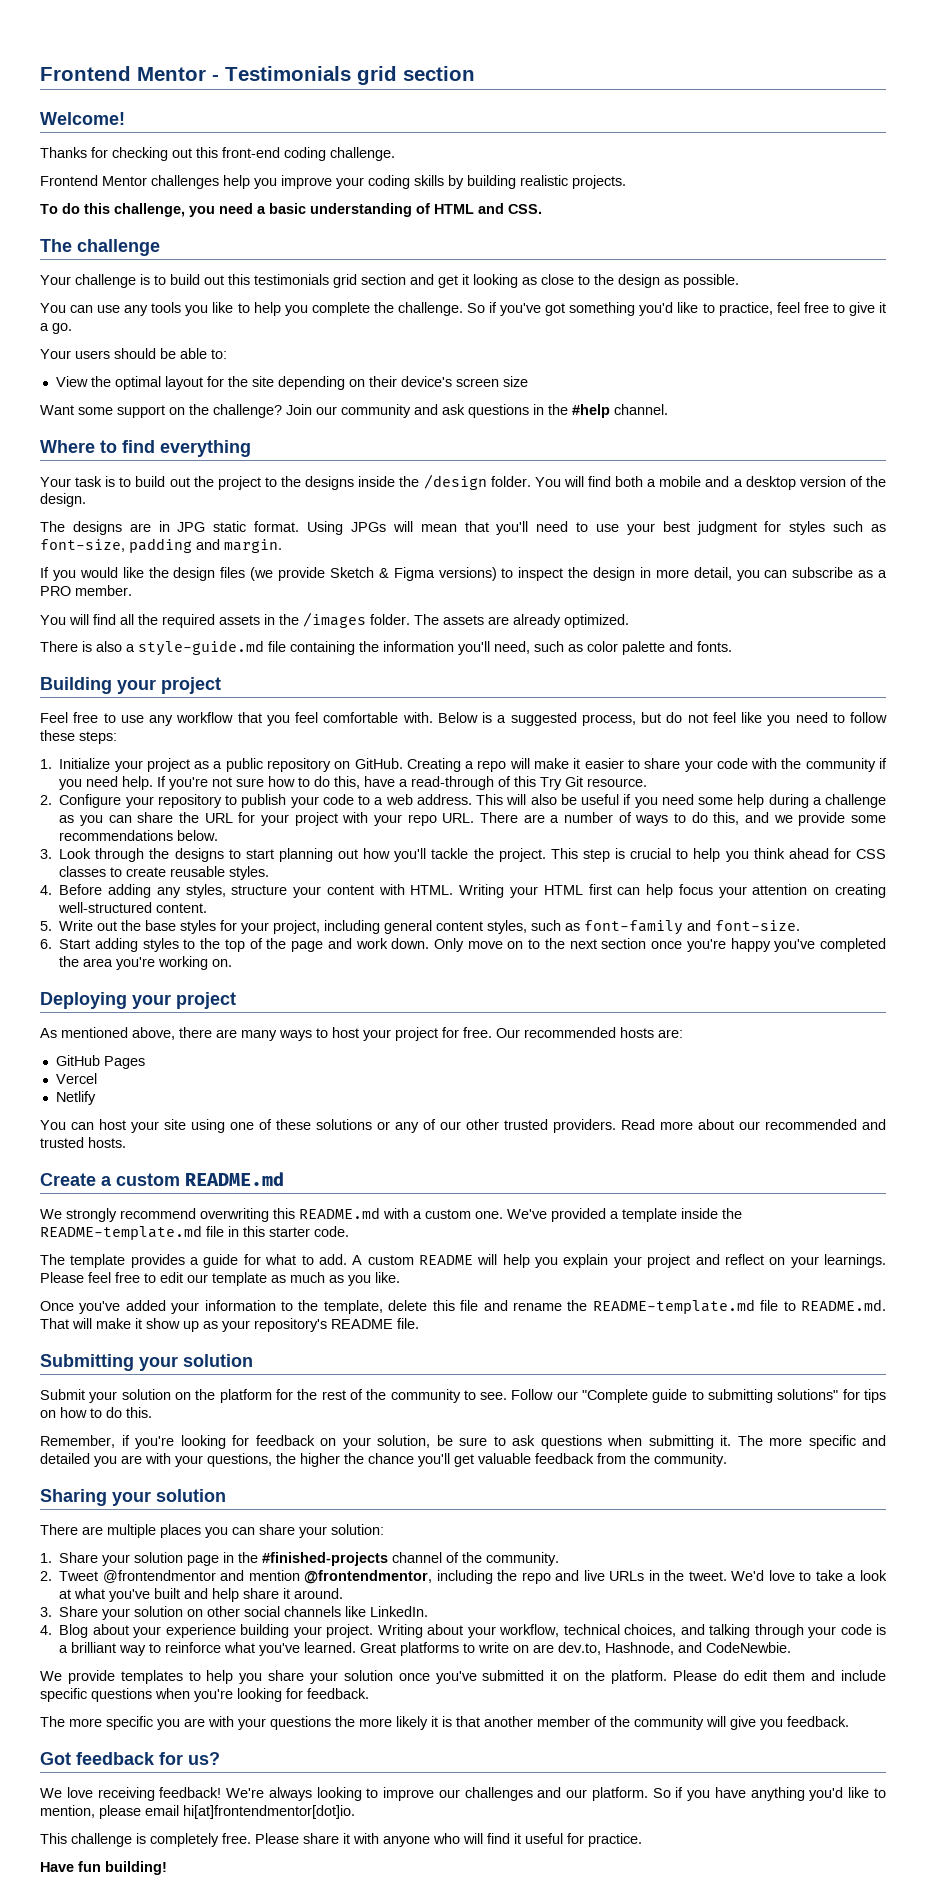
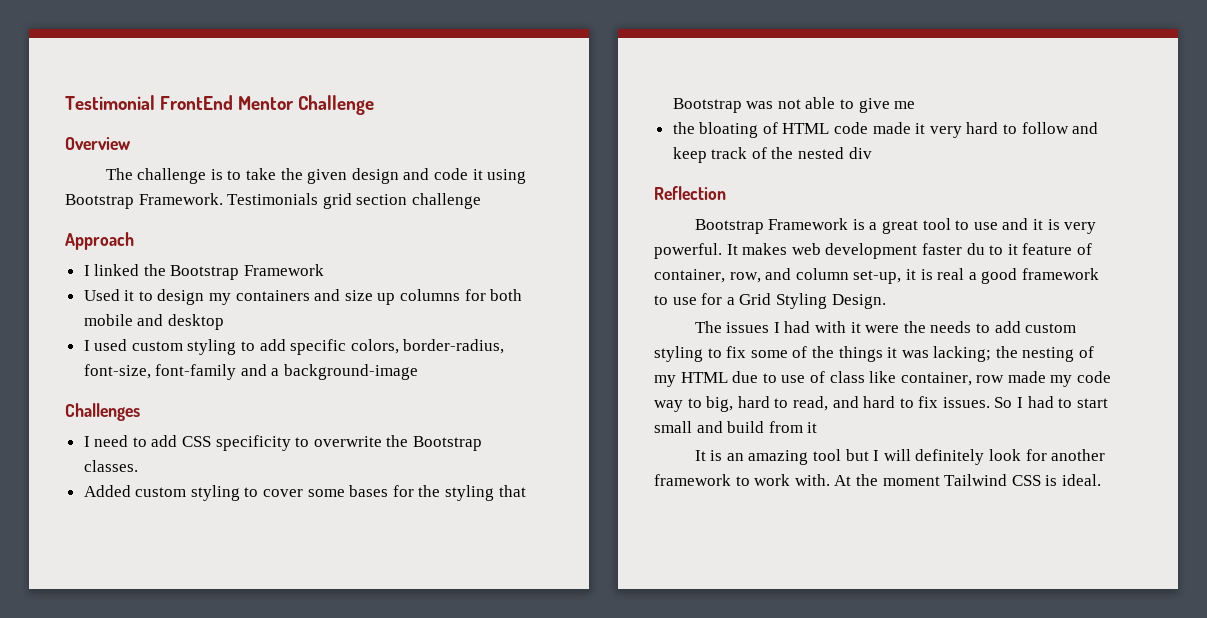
- Frontend Mentor - Testimonials grid section
- Welcome!
- Thanks for checking out this front-end coding challenge.
- Frontend Mentor challenges help you improve your coding skills by building realistic projects.
- To do this challenge, you need a basic understanding of HTML and CSS.
- The challenge
- Your challenge is to build out this testimonials grid section and get it looking as close to the design as possible.
- You can use any tools you like to help you complete the challenge. So if you've got something you'd like to practice, feel free to give it a go.
- Your users should be able to:
- View the optimal layout for the site depending on their device's screen size
- Want some support on the challenge? Join our community and ask questions in the #help channel.
- Where to find everything
- Your task is to build out the project to the designs inside the /design folder. You will find both a mobile and a desktop version of the design.
- The designs are in JPG static format. Using JPGs will mean that you'll need to use your best judgment for styles such as font-size, padding and margin.
- If you would like the design files (we provide Sketch & Figma versions) to inspect the design in more detail, you can subscribe as a PRO member.
- You will find all the required assets in the /images folder. The assets are already optimized.
- There is also a style-guide.md file containing the information you'll need, such as color palette and fonts.
- Building your project
- Feel free to use any workflow that you feel comfortable with. Below is a suggested process, but do not feel like you need to follow these steps:
- 1. Initialize your project as a public repository on GitHub. Creating a repo will make it easier to share your code with the community if you need help. If you're not sure how to do this, have a read-through of this Try Git resource.
- 2. Configure your repository to publish your code to a web address. This will also be useful if you need some help during a challenge as you can share the URL for your project with your repo URL. There are a number of ways to do this, and we provide some recommendations below.
- 3. Look through the designs to start planning out how you'll tackle the project. This step is crucial to help you think ahead for CSS classes to create reusable styles.
- 4. Before adding any styles, structure your content with HTML. Writing your HTML first can help focus your attention on creating well-structured content.
- 5. Write out the base styles for your project, including general content styles, such as font-family and font-size.
- 6. Start adding styles to the top of the page and work down. Only move on to the next section once you're happy you've completed the area you're working on.
- Deploying your project
- As mentioned above, there are many ways to host your project for free. Our recommended hosts are:
- GitHub Pages
- Vercel
- Netlify
- You can host your site using one of these solutions or any of our other trusted providers. Read more about our recommended and trusted hosts.
- Create a custom README.md
- We strongly recommend overwriting this README.md with a custom one. We've provided a template inside the README-template.md file in this starter code.
- The template provides a guide for what to add. A custom README will help you explain your project and reflect on your learnings. Please feel free to edit our template as much as you like.
- Once you've added your information to the template, delete this file and rename the README-template.md file to README.md. That will make it show up as your repository's README file.
- Submitting your solution
- Submit your solution on the platform for the rest of the community to see. Follow our "Complete guide to submitting solutions" for tips on how to do this.
- Remember, if you're looking for feedback on your solution, be sure to ask questions when submitting it. The more specific and detailed you are with your questions, the higher the chance you'll get valuable feedback from the community.
- Sharing your solution
- There are multiple places you can share your solution:
- 1. Share your solution page in the #finished-projects channel of the community.
- 2. Tweet @frontendmentor and mention @frontendmentor, including the repo and live URLs in the tweet. We'd love to take a look at what you've built and help share it around.
- 3. Share your solution on other social channels like LinkedIn.
- 4. Blog about your experience building your project. Writing about your workflow, technical choices, and talking through your code is a brilliant way to reinforce what you've learned. Great platforms to write on are dev.to, Hashnode, and CodeNewbie.
- We provide templates to help you share your solution once you've submitted it on the platform. Please do edit them and include specific questions when you're looking for feedback.
- The more specific you are with your questions the more likely it is that another member of the community will give you feedback.
- Got feedback for us?
- We love receiving feedback! We're always looking to improve our challenges and our platform. So if you have anything you'd like to mention, please email hi[at]frontendmentor[dot]io.
- This challenge is completely free. Please share it with anyone who will find it useful for practice.
- Have fun building!
+ Testimonial FrontEnd Mentor Challenge
+ Overview
+ The challenge is to take the given design and code it using Bootstrap Framework. Testimonials grid section challenge
+ Approach
+ I linked the Bootstrap Framework
+ Used it to design my containers and size up columns for both mobile and desktop
+ I used custom styling to add specific colors, border-radius, font-size, font-family and a background-image
+ Challenges
+ I need to add CSS specificity to overwrite the Bootstrap classes.
+ Added custom styling to cover some bases for the styling that Bootstrap was not able to give me
+ the bloating of HTML code made it very hard to follow and keep track of the nested div
+ Reflection
+ Bootstrap Framework is a great tool to use and it is very powerful. It makes web development faster du to it feature of container, row, and column set-up, it is real a good framework to use for a Grid Styling Design.
+ The issues I had with it were the needs to add custom styling to fix some of the things it was lacking; the nesting of my HTML due to use of class like container, row made my code way to big, hard to read, and hard to fix issues. So I had to start small and build from it
+ It is an amazing tool but I will definitely look for another framework to work with. At the moment Tailwind CSS is ideal.

